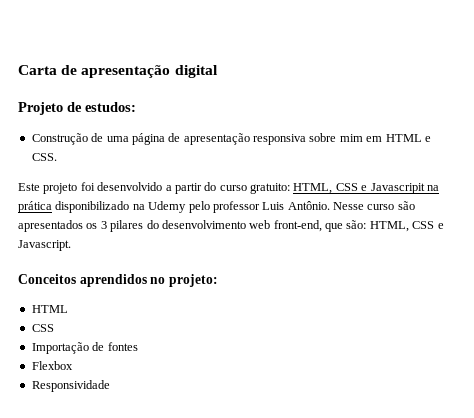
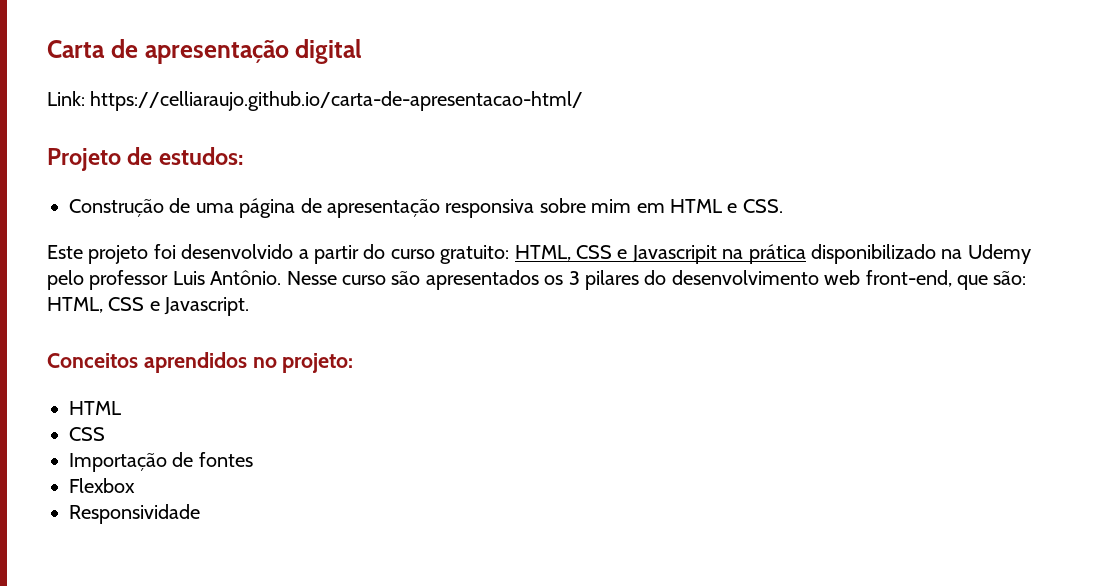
+ Link: https://celliaraujo.github.io/carta-de-apresentacao-html/

